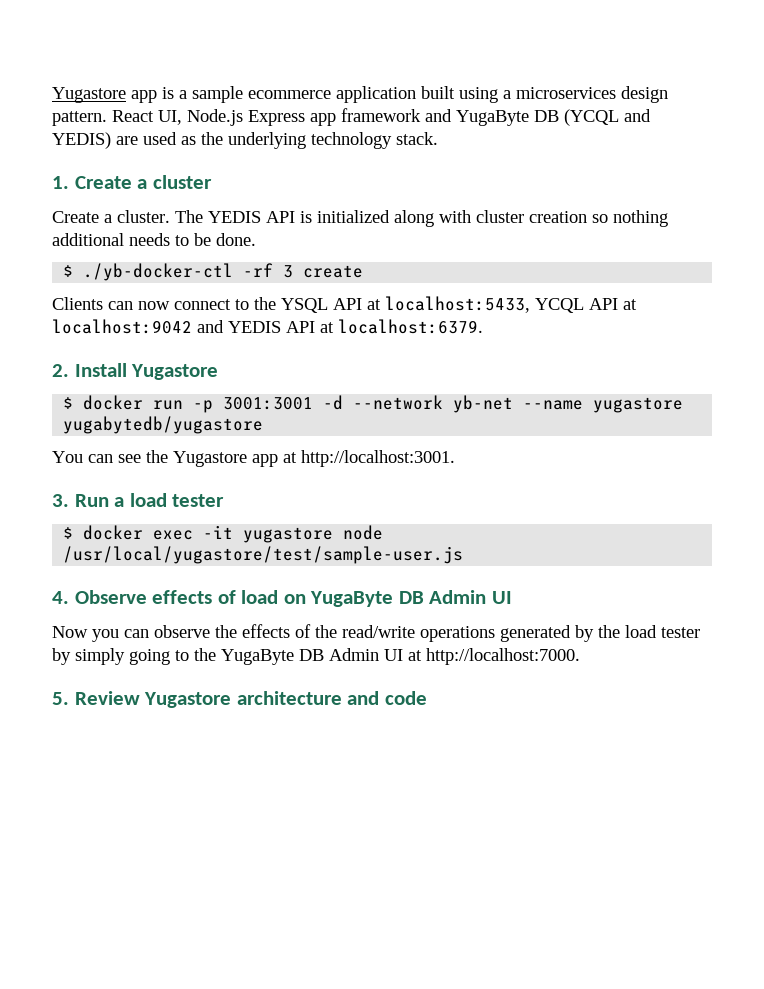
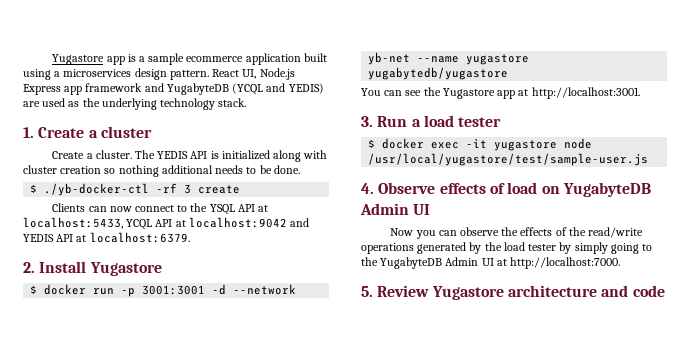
- React UI, Node.js Express app framework and YugaByte DB (YCQL and YEDIS) are used as the underlying technology stack.
+ React UI, Node.js Express app framework and YugabyteDB (YCQL and YEDIS) are used as the underlying technology stack.
- 4. Observe effects of load on YugaByte DB Admin UI
+ 4. Observe effects of load on YugabyteDB Admin UI
- Now you can observe the effects of the read/write operations generated by the load tester by simply going to the YugaByte DB Admin UI at http://localhost:7000.
+ Now you can observe the effects of the read/write operations generated by the load tester by simply going to the YugabyteDB Admin UI at http://localhost:7000.

